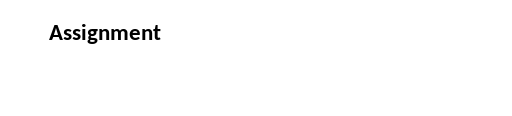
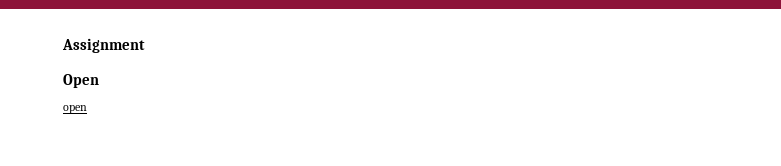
+ Open
+ open

